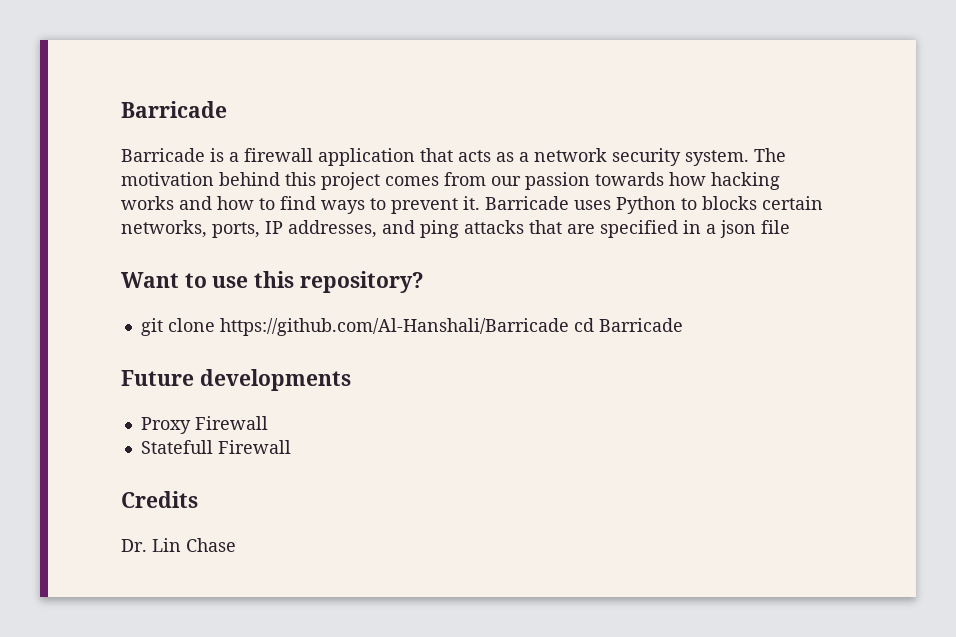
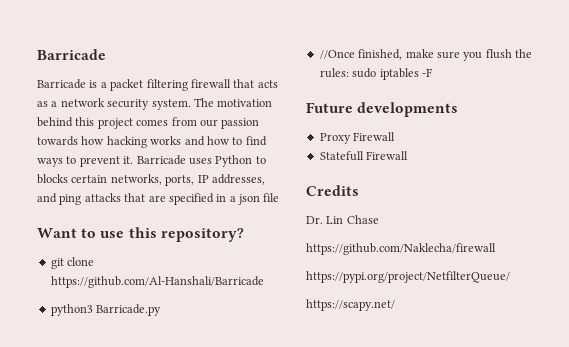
- Barricade is a firewall application that acts as a network security system.
+ Barricade is a packet filtering firewall that acts as a network security system.
- git clone https://github.com/Al-Hanshali/Barricade cd Barricade
+ git clone https://github.com/Al-Hanshali/Barricade
+ python3 Barricade.py
+ //Once finished, make sure you flush the rules: sudo iptables -F
+ https://github.com/Naklecha/firewall
+ https://pypi.org/project/NetfilterQueue/
+ https://scapy.net/

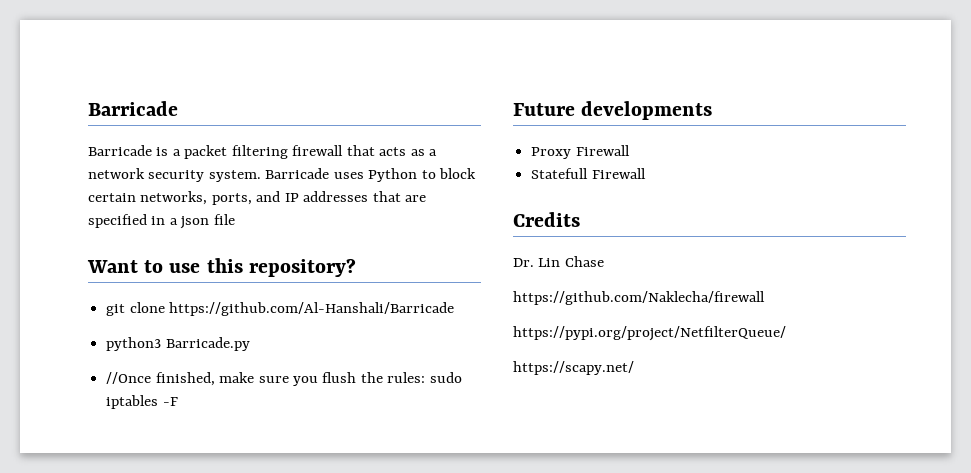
- The motivation behind this project comes from our passion towards how hacking works and how to find ways to prevent it.
- Barricade uses Python to blocks certain networks, ports, IP addresses, and ping attacks that are specified in a json file
+ Barricade uses Python to block certain networks, ports, and IP addresses that are specified in a json file

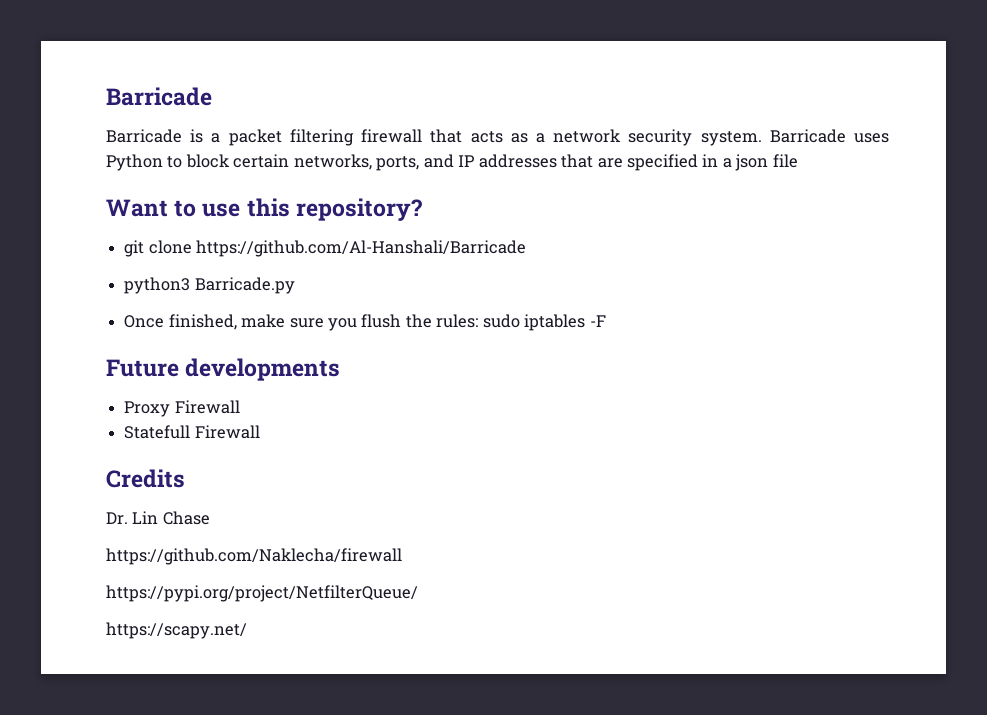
- //Once finished, make sure you flush the rules: sudo iptables -F
+ Once finished, make sure you flush the rules: sudo iptables -F

